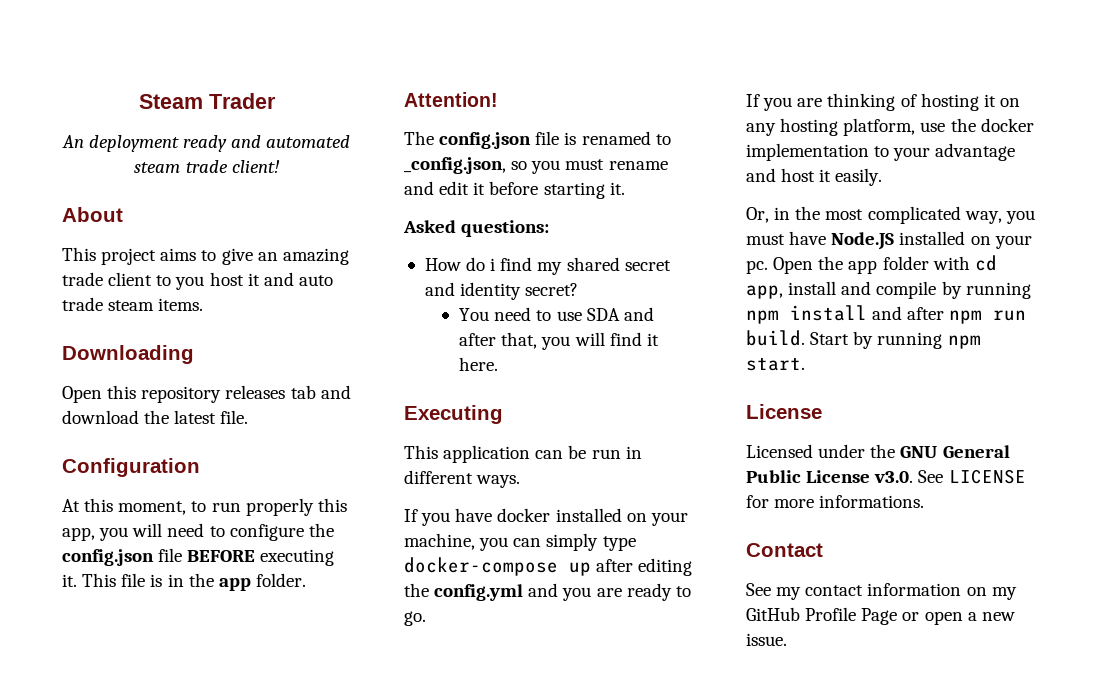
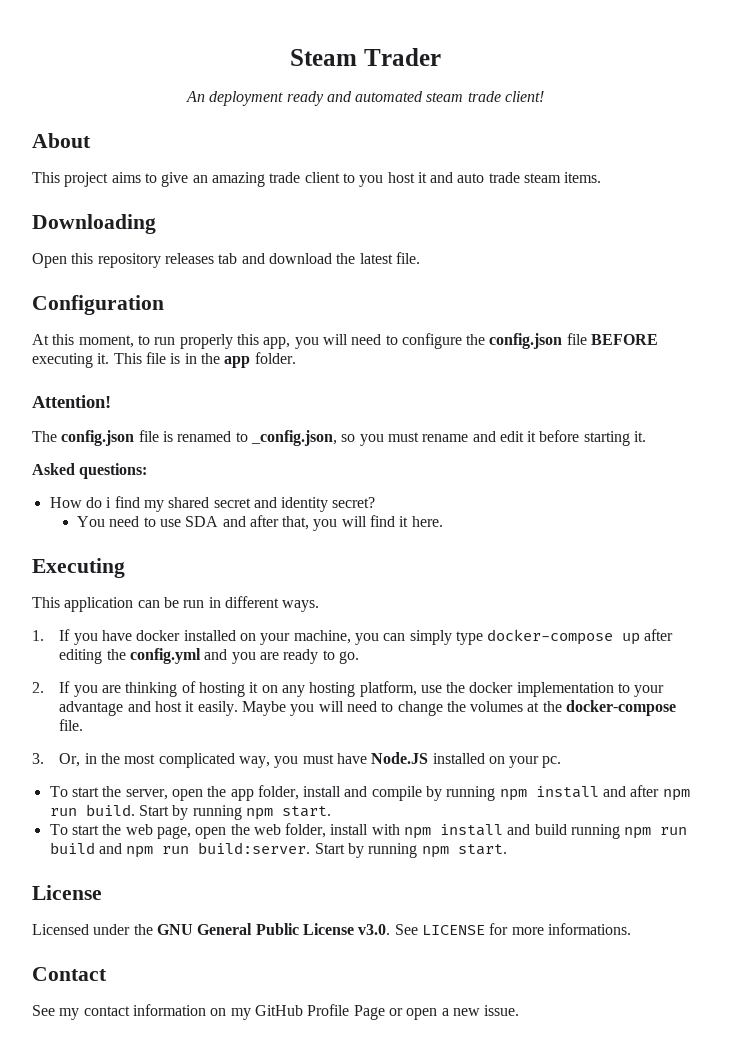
- If you have docker installed on your machine, you can simply type docker-compose up after editing the config.yml and you are ready to go.
+ 1. If you have docker installed on your machine, you can simply type docker-compose up after editing the config.yml and you are ready to go.
- If you are thinking of hosting it on any hosting platform, use the docker implementation to your advantage and host it easily.
- Or, in the most complicated way, you must have Node.JS installed on your pc. Open the app folder with cd app, install and compile by running npm install and after npm run build.
+ 2. If you are thinking of hosting it on any hosting platform, use the docker implementation to your advantage and host it easily. Maybe you will need to change the volumes at the docker-compose file.
+ 3. Or, in the most complicated way, you must have Node.JS installed on your pc.
+ To start the server, open the app folder, install and compile by running npm install and after npm run build.
+ To start the web page, open the web folder, install with npm install and build running npm run build and npm run build:server. Start by running npm start.

